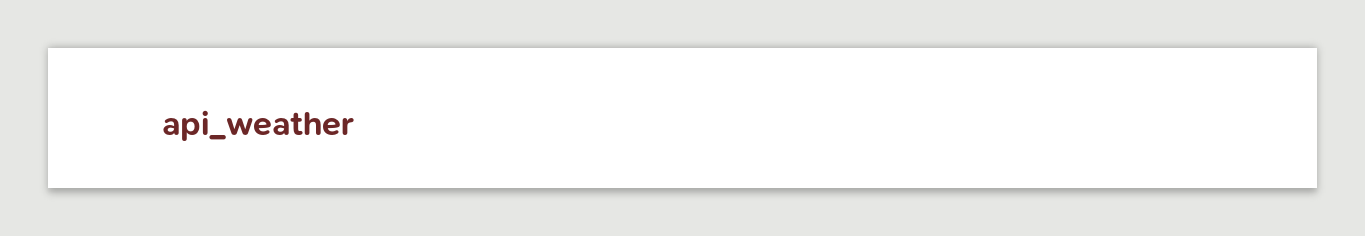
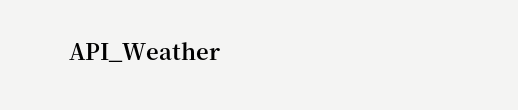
- api_weather
+ API_Weather

